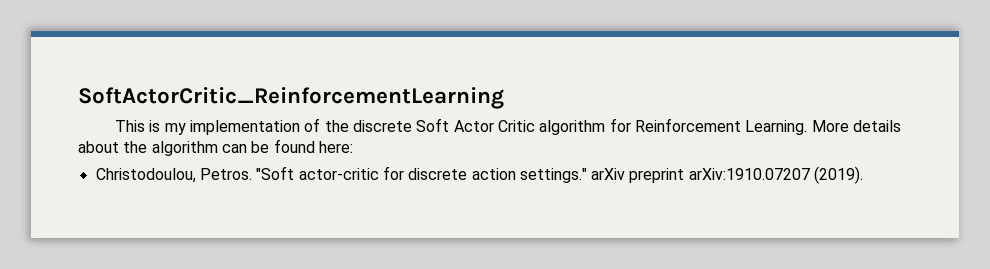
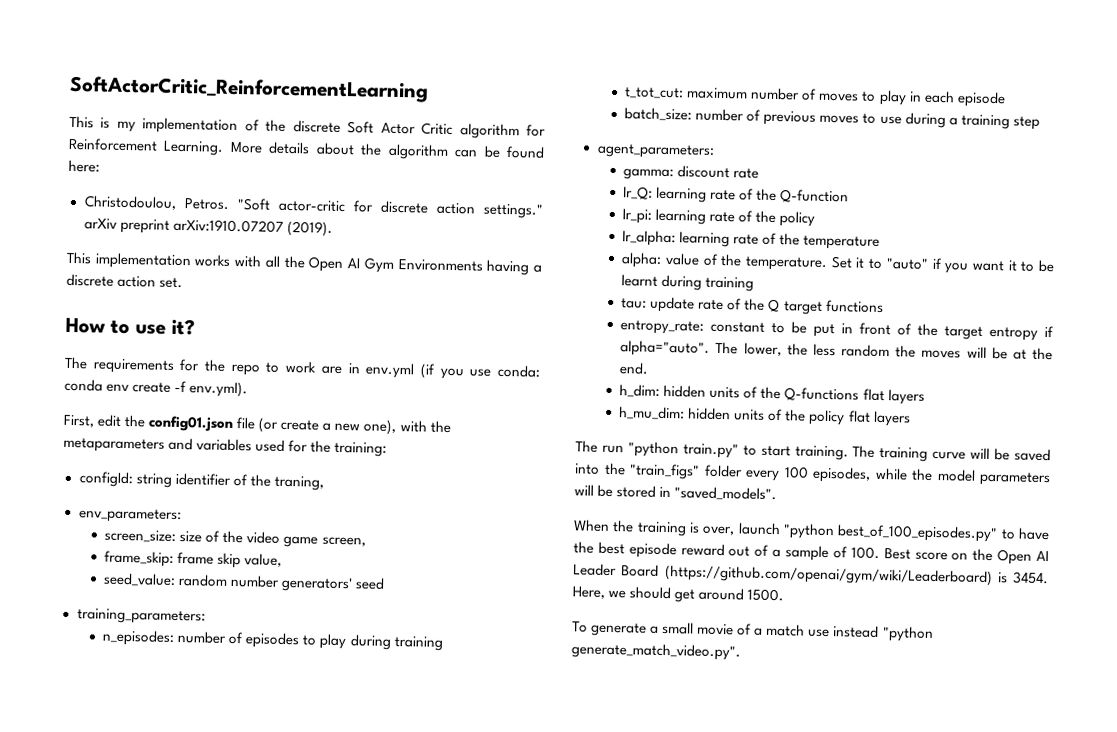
+ This implementation works with all the Open AI Gym Environments having a discrete action set.
+ How to use it?
+ The requirements for the repo to work are in env.yml (if you use conda: conda env create -f env.yml).
+ First, edit the config01.json file (or create a new one), with the metaparameters and variables used for the training:
+ configId: string identifier of the traning,
+ env_parameters:
+ screen_size: size of the video game screen,
+ frame_skip: frame skip value,
+ seed_value: random number generators' seed
+ training_parameters:
+ n_episodes: number of episodes to play during training
+ t_tot_cut: maximum number of moves to play in each episode
+ batch_size: number of previous moves to use during a training step
+ agent_parameters:
+ gamma: discount rate
+ lr_Q: learning rate of the Q-function
+ lr_pi: learning rate of the policy
+ lr_alpha: learning rate of the temperature
+ alpha: value of the temperature. Set it to "auto" if you want it to be learnt during training
+ tau: update rate of the Q target functions
+ entropy_rate: constant to be put in front of the target entropy if alpha="auto". The lower, the less random the moves will be at the end.
+ h_dim: hidden units of the Q-functions flat layers
+ h_mu_dim: hidden units of the policy flat layers
+ The run "python train.py" to start training. The training curve will be saved into the "train_figs" folder every 100 episodes, while the model parameters will be stored in "saved_models".
+ When the training is over, launch "python best_of_100_episodes.py" to have the best episode reward out of a sample of 100. Best score on the Open AI Leader Board (https://github.com/openai/gym/wiki/Leaderboard) is 3454. Here, we should get around 1500.
+ To generate a small movie of a match use instead "python generate_match_video.py".

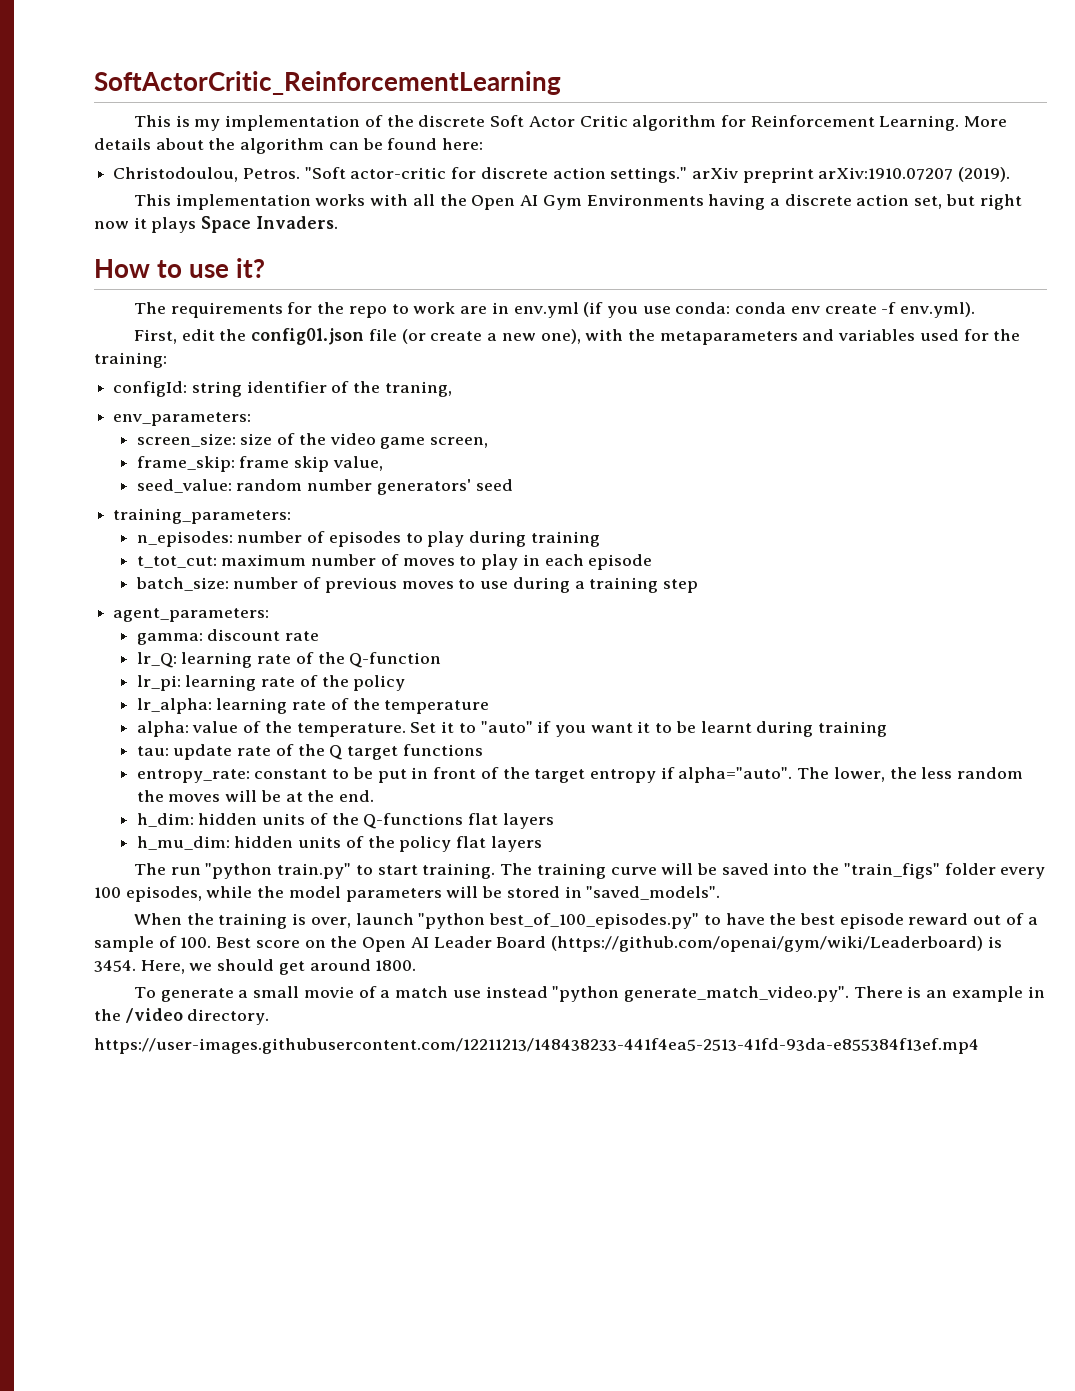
- This implementation works with all the Open AI Gym Environments having a discrete action set.
+ This implementation works with all the Open AI Gym Environments having a discrete action set, but right now it plays Space Invaders.
- Here, we should get around 1500.
+ Here, we should get around 1800.
- To generate a small movie of a match use instead "python generate_match_video.py".
+ To generate a small movie of a match use instead "python generate_match_video.py". There is an example in the /video directory.
+ https://user-images.githubusercontent.com/12211213/148438233-441f4ea5-2513-41fd-93da-e855384f13ef.mp4

